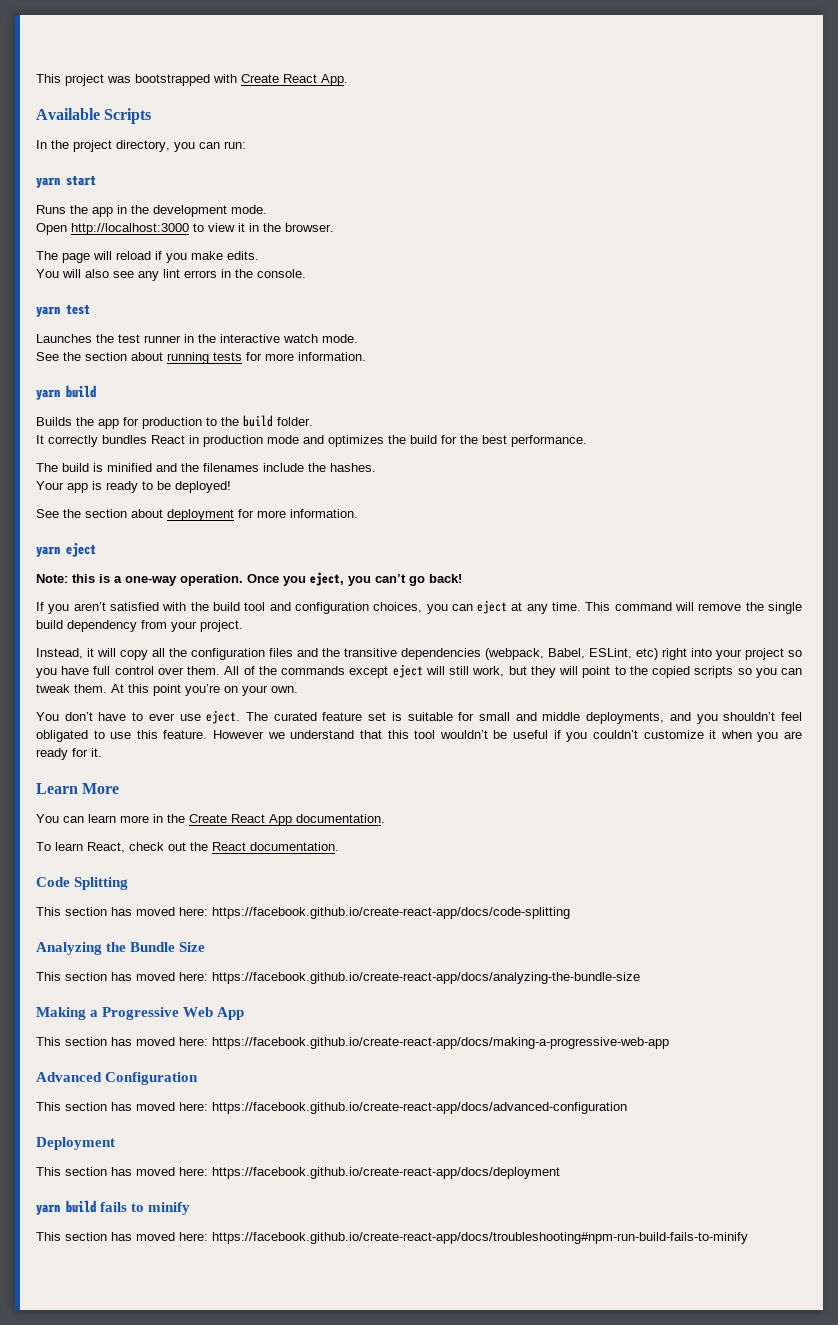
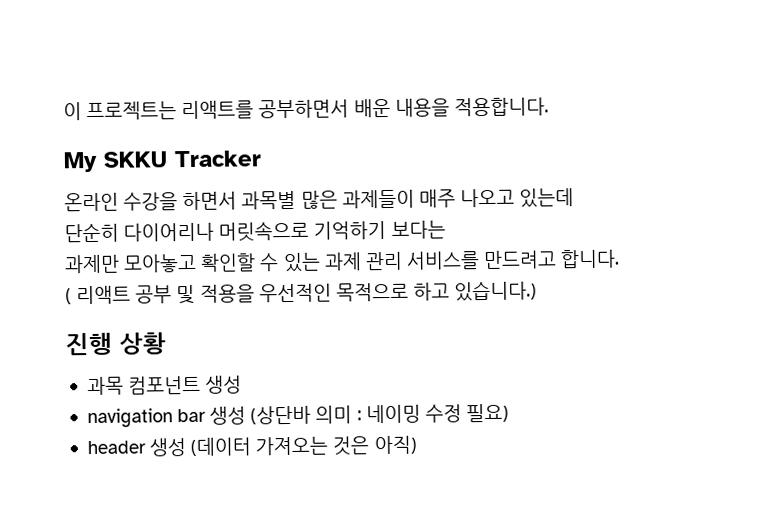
- This project was bootstrapped with Create React App.
- Available Scripts
- In the project directory, you can run:
- yarn start
- Runs the app in the development mode.
- Open http://localhost:3000 to view it in the browser.
- The page will reload if you make edits.
- You will also see any lint errors in the console.
- yarn test
- Launches the test runner in the interactive watch mode.
- See the section about running tests for more information.
- yarn build
- Builds the app for production to the build folder.
- It correctly bundles React in production mode and optimizes the build for the best performance.
- The build is minified and the filenames include the hashes.
- Your app is ready to be deployed!
- See the section about deployment for more information.
- yarn eject
- Note: this is a one-way operation. Once you eject, you can’t go back!
- If you aren’t satisfied with the build tool and configuration choices, you can eject at any time. This command will remove the single build dependency from your project.
- Instead, it will copy all the configuration files and the transitive dependencies (webpack, Babel, ESLint, etc) right into your project so you have full control over them. All of the commands except eject will still work, but they will point to the copied scripts so you can tweak them. At this point you’re on your own.
- You don’t have to ever use eject. The curated feature set is suitable for small and middle deployments, and you shouldn’t feel obligated to use this feature. However we understand that this tool wouldn’t be useful if you couldn’t customize it when you are ready for it.
- Learn More
- You can learn more in the Create React App documentation.
- To learn React, check out the React documentation.
- Code Splitting
- This section has moved here: https://facebook.github.io/create-react-app/docs/code-splitting
- Analyzing the Bundle Size
- This section has moved here: https://facebook.github.io/create-react-app/docs/analyzing-the-bundle-size
- Making a Progressive Web App
- This section has moved here: https://facebook.github.io/create-react-app/docs/making-a-progressive-web-app
- Advanced Configuration
- This section has moved here: https://facebook.github.io/create-react-app/docs/advanced-configuration
- Deployment
- This section has moved here: https://facebook.github.io/create-react-app/docs/deployment
- yarn build fails to minify
- This section has moved here: https://facebook.github.io/create-react-app/docs/troubleshooting#npm-run-build-fails-to-minify
+ 이 프로젝트는 리액트를 공부하면서 배운 내용을 적용합니다.
+ My SKKU Tracker
+ 온라인 수강을 하면서 과목별 많은 과제들이 매주 나오고 있는데
+ 단순히 다이어리나 머릿속으로 기억하기 보다는
+ 과제만 모아놓고 확인할 수 있는 과제 관리 서비스를 만드려고 합니다.
+ ( 리액트 공부 및 적용을 우선적인 목적으로 하고 있습니다.)
+ 진행 상황
+ 과목 컴포넌트 생성
+ navigation bar 생성 (상단바 의미 : 네이밍 수정 필요)
+ header 생성 (데이터 가져오는 것은 아직)

